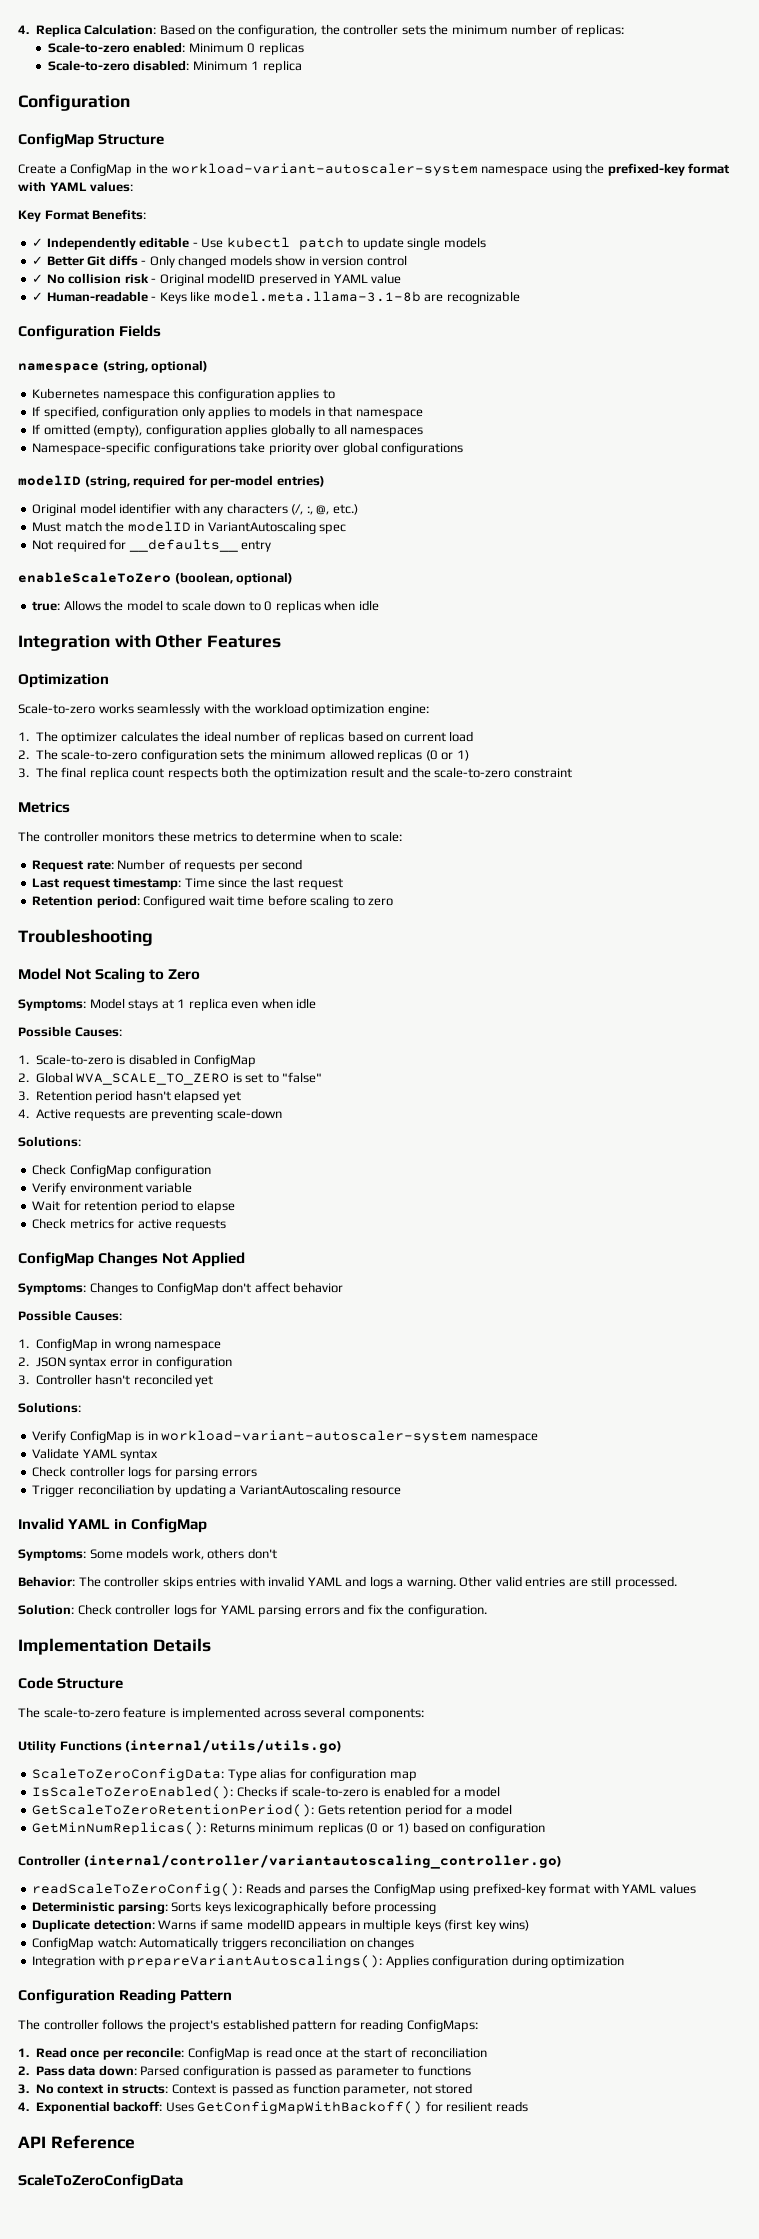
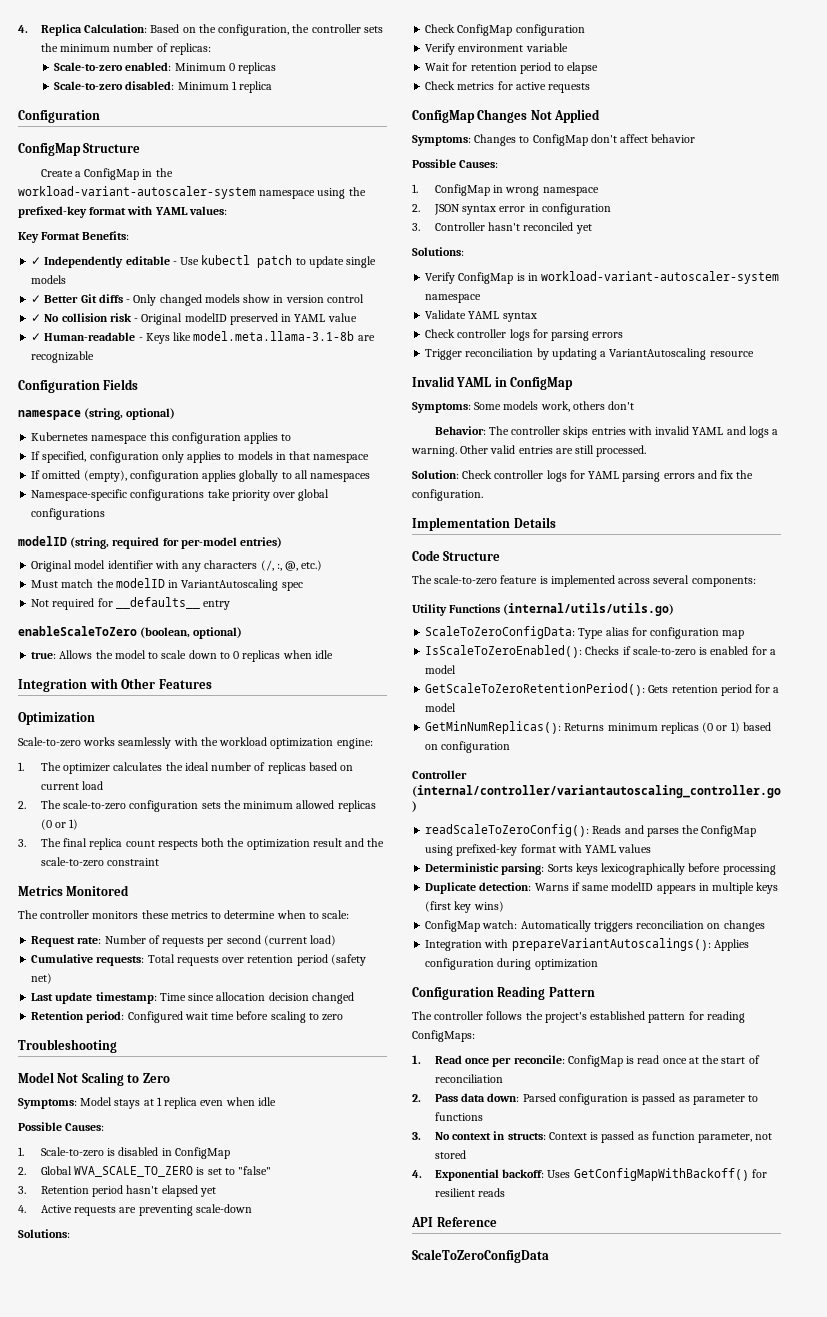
- Metrics
+ Metrics Monitored
- Request rate: Number of requests per second
+ Request rate: Number of requests per second (current load)
+ Cumulative requests: Total requests over retention period (safety net)
- Last request timestamp: Time since the last request
+ Last update timestamp: Time since allocation decision changed

